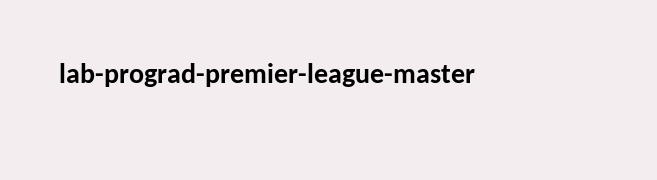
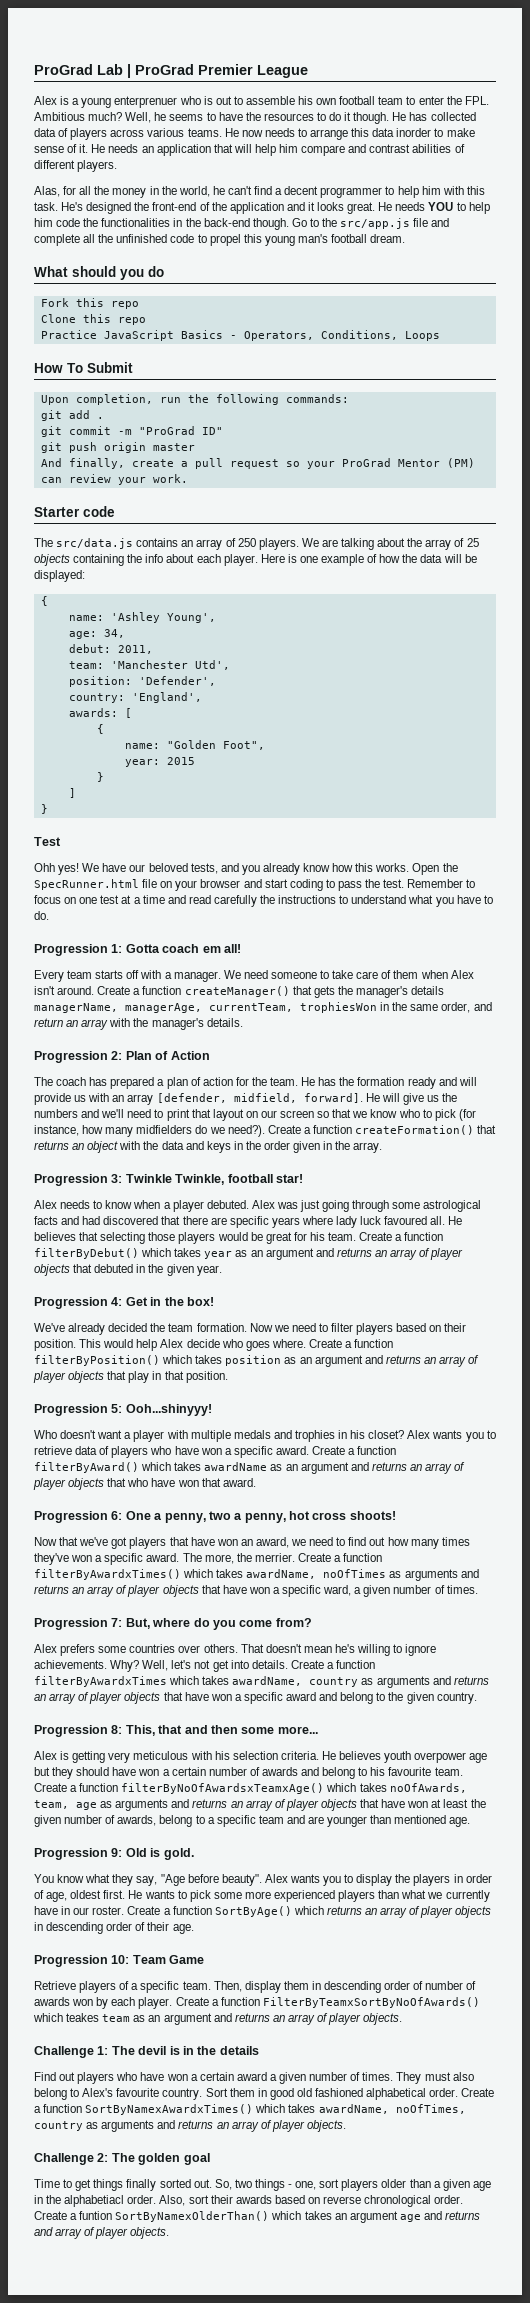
- lab-prograd-premier-league-master
+ ProGrad Lab | ProGrad Premier League
+ Alex is a young enterprenuer who is out to assemble his own football team to enter the FPL. Ambitious much? Well, he seems to have the resources to do it though. He has collected data of players across various teams. He now needs to arrange this data inorder to make sense of it. He needs an application that will help him compare and contrast abilities of different players.
+ Alas, for all the money in the world, he can't find a decent programmer to help him with this task. He's designed the front-end of the application and it looks great. He needs YOU to help him code the functionalities in the back-end though. Go to the src/app.js file and complete all the unfinished code to propel this young man's football dream.
+ What should you do
+ Fork this repo
+ Clone this repo
+ Practice JavaScript Basics - Operators, Conditions, Loops
+ How To Submit
+ Upon completion, run the following commands:
+ git add .
+ git commit -m "ProGrad ID"
+ git push origin master
+ And finally, create a pull request so your ProGrad Mentor (PM) can review your work.
+ Starter code
+ The src/data.js contains an array of 250 players. We are talking about the array of 25 objects containing the info about each player. Here is one example of how the data will be displayed:
+ {
+ name: 'Ashley Young',
+ age: 34,
+ debut: 2011,
+ team: 'Manchester Utd',
+ position: 'Defender',
+ country: 'England',
+ awards: [
+ {
+ name: "Golden Foot",
+ year: 2015
+ }
+ ]
+ }
+ Test
+ Ohh yes! We have our beloved tests, and you already know how this works. Open the SpecRunner.html file on your browser and start coding to pass the test. Remember to focus on one test at a time and read carefully the instructions to understand what you have to do.
+ Progression 1: Gotta coach em all!
+ Every team starts off with a manager. We need someone to take care of them when Alex isn't around. Create a function createManager() that gets the manager's details managerName, managerAge, currentTeam, trophiesWon in the same order, and return an array with the manager's details.
+ Progression 2: Plan of Action
+ The coach has prepared a plan of action for the team. He has the formation ready and will provide us with an array [defender, midfield, forward]. He will give us the numbers and we'll need to print that layout on our screen so that we know who to pick (for instance, how many midfielders do we need?). Create a function createFormation() that returns an object with the data and keys in the order given in the array.
+ Progression 3: Twinkle Twinkle, football star!
+ Alex needs to know when a player debuted. Alex was just going through some astrological facts and had discovered that there are specific years where lady luck favoured all. He believes that selecting those players would be great for his team. Create a function filterByDebut() which takes year as an argument and returns an array of player objects that debuted in the given year.
+ Progression 4: Get in the box!
+ We've already decided the team formation. Now we need to filter players based on their position. This would help Alex decide who goes where. Create a function filterByPosition() which takes position as an argument and returns an array of player objects that play in that position.
+ Progression 5: Ooh...shinyyy!
+ Who doesn't want a player with multiple medals and trophies in his closet? Alex wants you to retrieve data of players who have won a specific award. Create a function filterByAward() which takes awardName as an argument and returns an array of player objects that who have won that award.
+ Progression 6: One a penny, two a penny, hot cross shoots!
+ Now that we've got players that have won an award, we need to find out how many times they've won a specific award. The more, the merrier. Create a function filterByAwardxTimes() which takes awardName, noOfTimes as arguments and returns an array of player objects that have won a specific ward, a given number of times.
+ Progression 7: But, where do you come from?
+ Alex prefers some countries over others. That doesn't mean he's willing to ignore achievements. Why? Well, let's not get into details. Create a function filterByAwardxTimes which takes awardName, country as arguments and returns an array of player objects that have won a specific award and belong to the given country.
+ Progression 8: This, that and then some more...
+ Alex is getting very meticulous with his selection criteria. He believes youth overpower age but they should have won a certain number of awards and belong to his favourite team. Create a function filterByNoOfAwardsxTeamxAge() which takes noOfAwards, team, age as arguments and returns an array of player objects that have won at least the given number of awards, belong to a specific team and are younger than mentioned age.
+ Progression 9: Old is gold.
+ You know what they say, "Age before beauty". Alex wants you to display the players in order of age, oldest first. He wants to pick some more experienced players than what we currently have in our roster. Create a function SortByAge() which returns an array of player objects in descending order of their age.
+ Progression 10: Team Game
+ Retrieve players of a specific team. Then, display them in descending order of number of awards won by each player. Create a function FilterByTeamxSortByNoOfAwards() which teakes team as an argument and returns an array of player objects.
+ Challenge 1: The devil is in the details
+ Find out players who have won a certain award a given number of times. They must also belong to Alex's favourite country. Sort them in good old fashioned alphabetical order. Create a function SortByNamexAwardxTimes() which takes awardName, noOfTimes, country as arguments and returns an array of player objects.
+ Challenge 2: The golden goal
+ Time to get things finally sorted out. So, two things - one, sort players older than a given age in the alphabetiacl order. Also, sort their awards based on reverse chronological order. Create a funtion SortByNamexOlderThan() which takes an argument age and returns and array of player objects.

